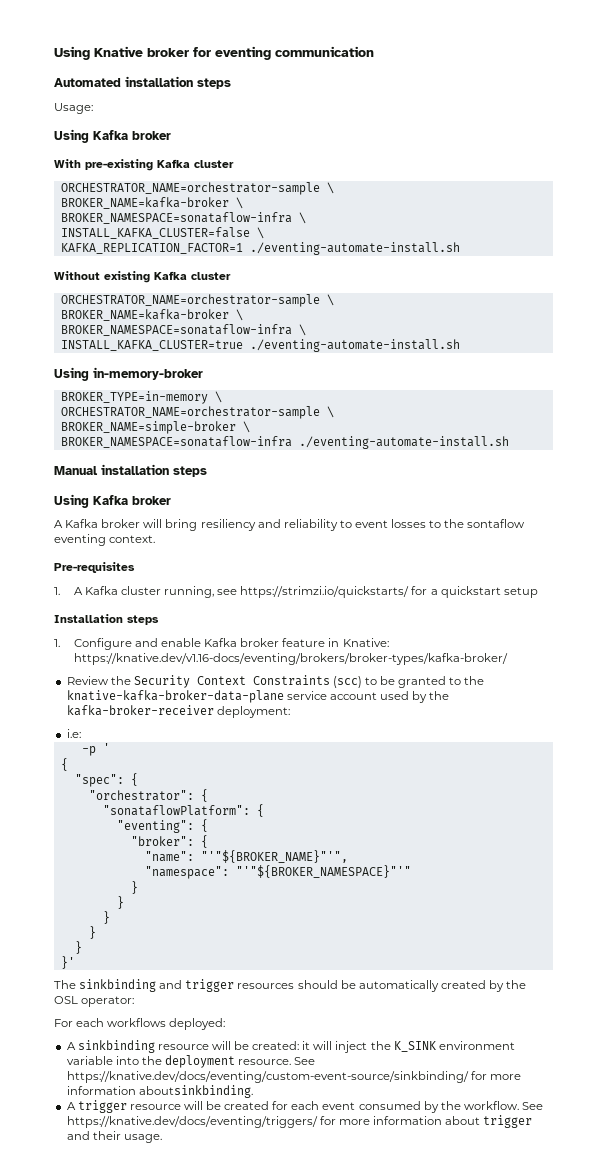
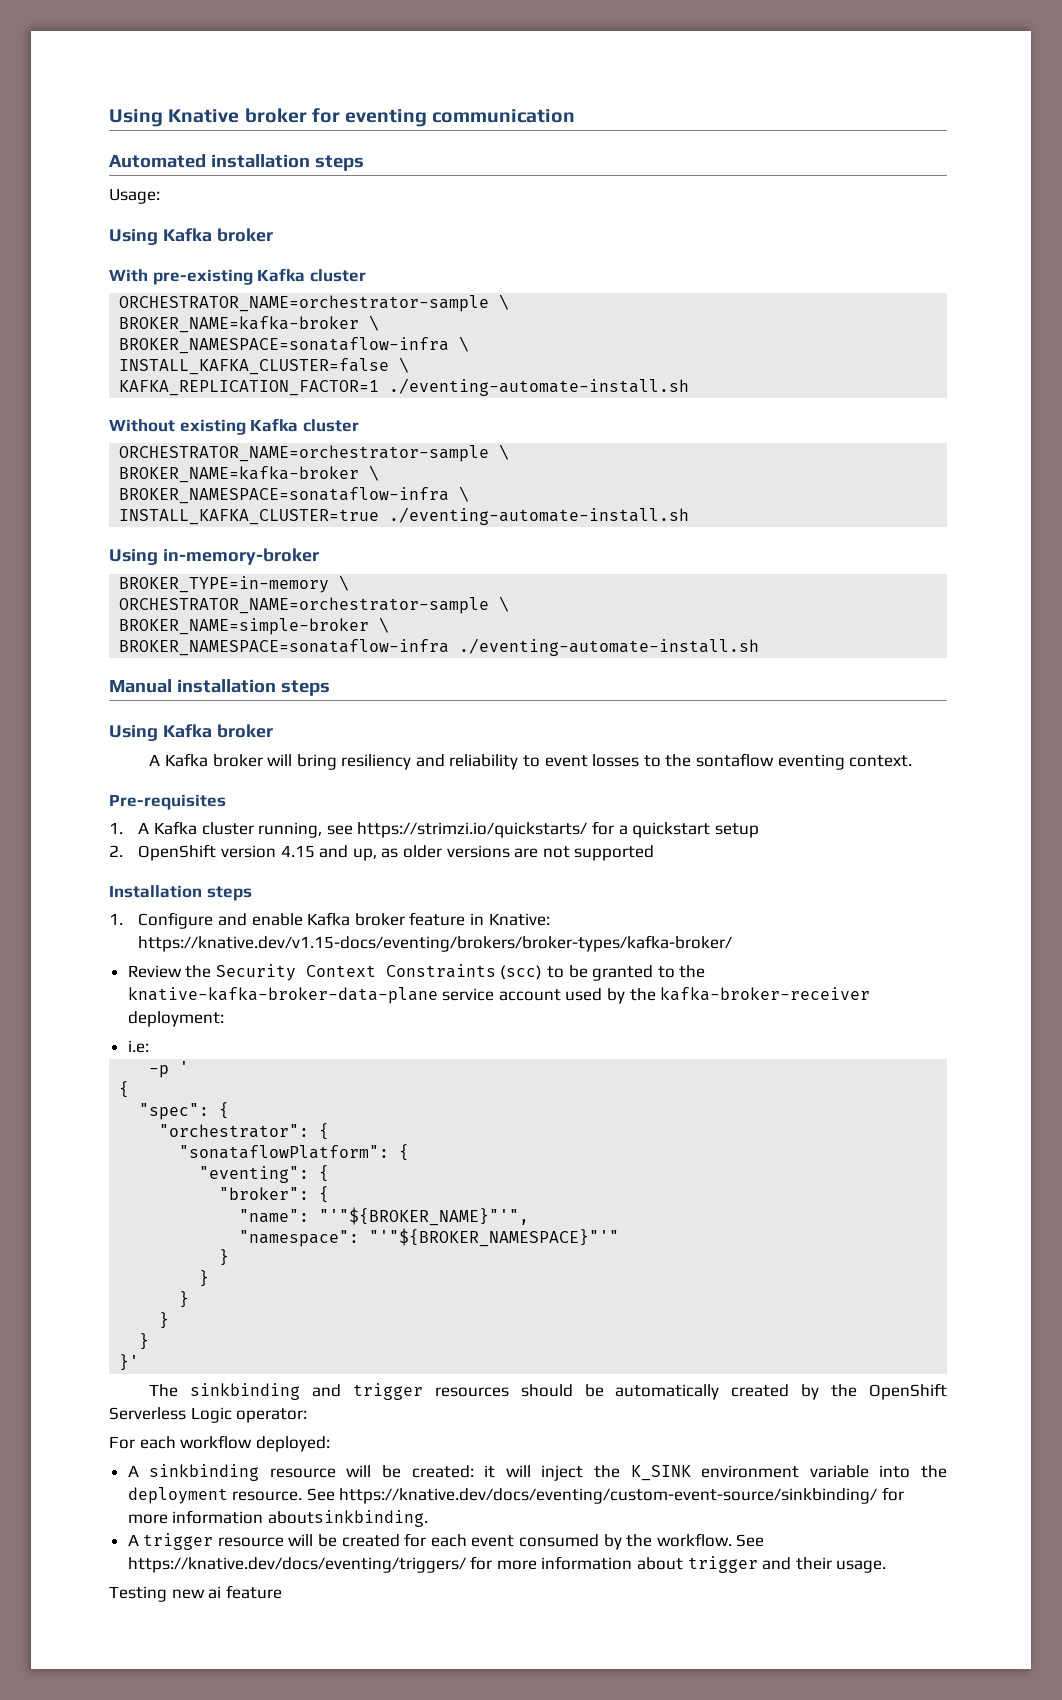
+ 2. OpenShift version 4.15 and up, as older versions are not supported
- 1. Configure and enable Kafka broker feature in Knative: https://knative.dev/v1.16-docs/eventing/brokers/broker-types/kafka-broker/
+ 1. Configure and enable Kafka broker feature in Knative: https://knative.dev/v1.15-docs/eventing/brokers/broker-types/kafka-broker/
- The sinkbinding and trigger resources should be automatically created by the OSL operator:
+ The sinkbinding and trigger resources should be automatically created by the OpenShift Serverless Logic operator:
- For each workflows deployed:
+ For each workflow deployed:
+ Testing new ai feature

